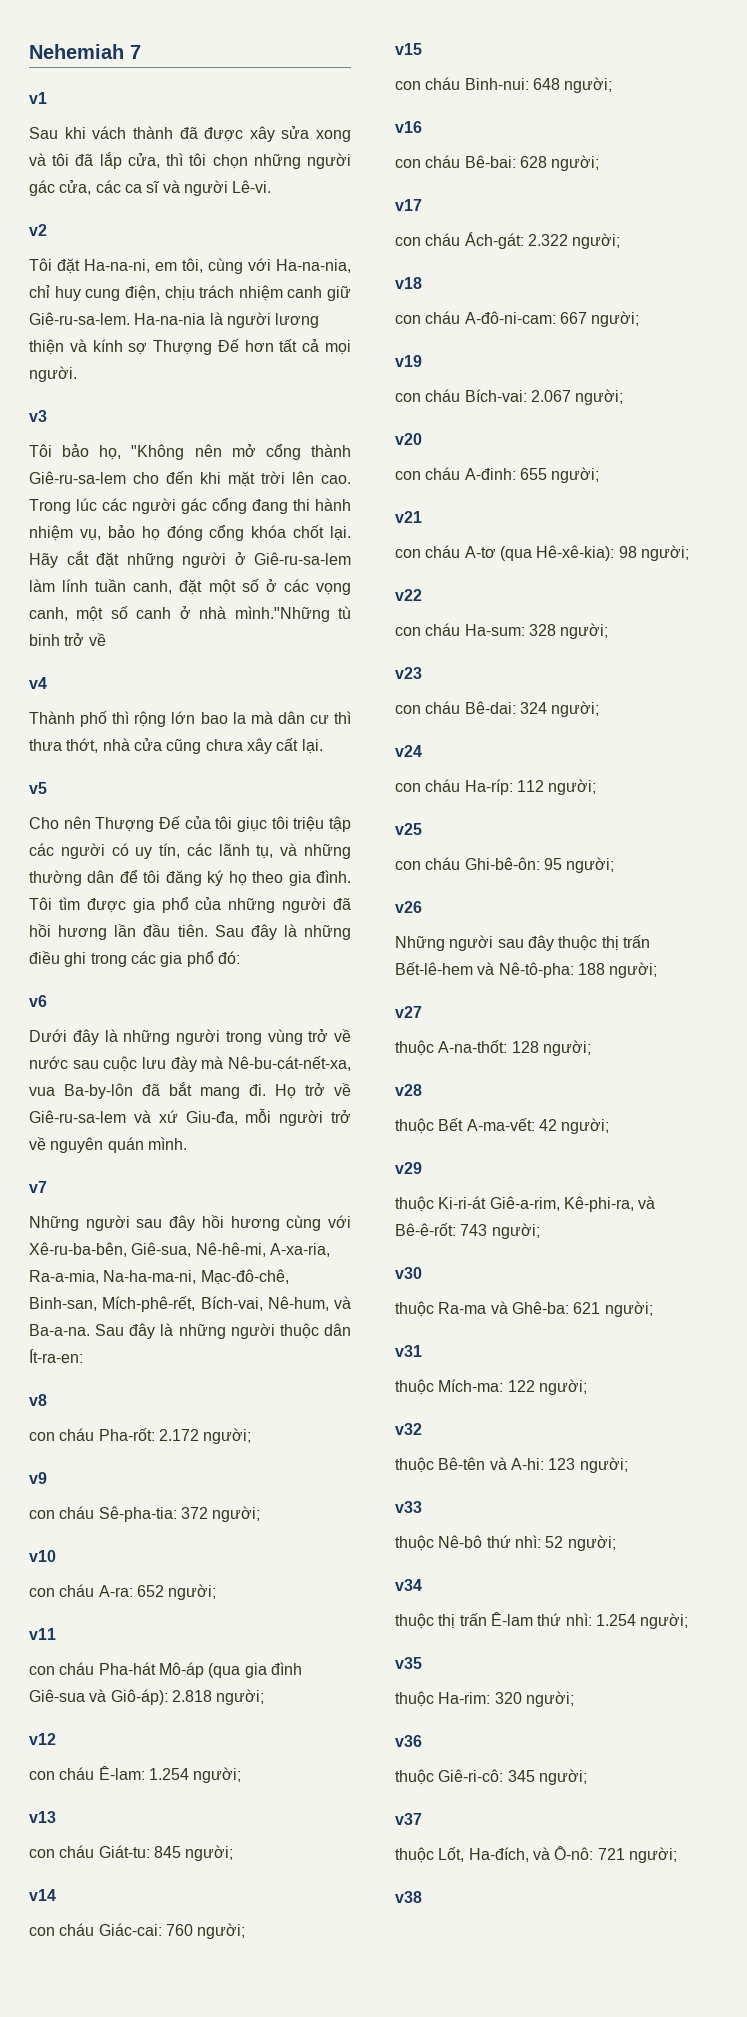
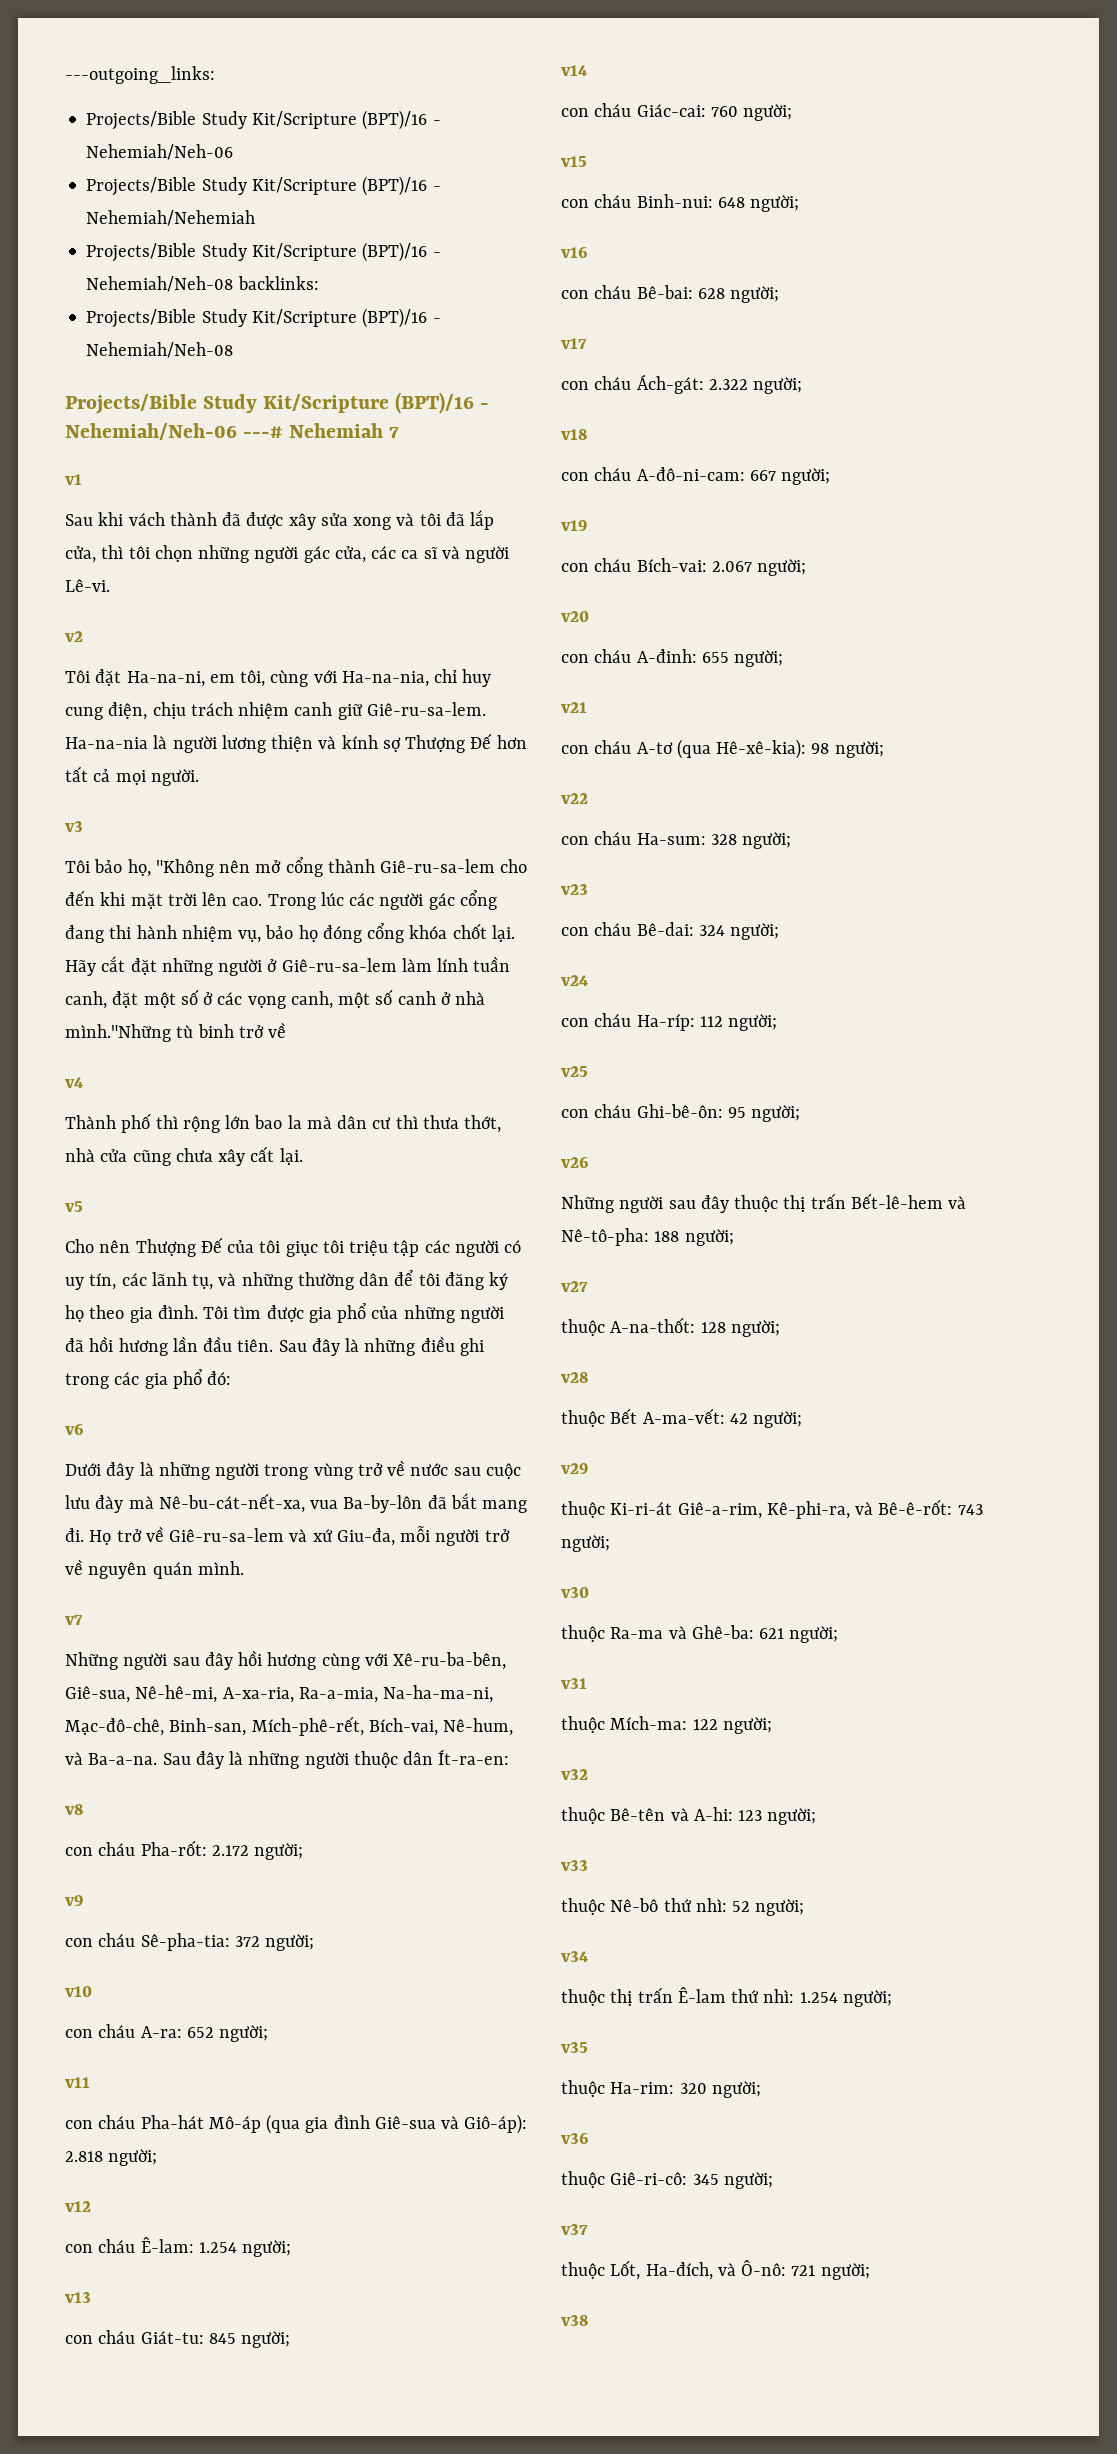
- Nehemiah 7
+ ---outgoing_links:
+ Projects/Bible Study Kit/Scripture (BPT)/16 - Nehemiah/Neh-06
+ Projects/Bible Study Kit/Scripture (BPT)/16 - Nehemiah/Nehemiah
+ Projects/Bible Study Kit/Scripture (BPT)/16 - Nehemiah/Neh-08 backlinks:
+ Projects/Bible Study Kit/Scripture (BPT)/16 - Nehemiah/Neh-08
+ Projects/Bible Study Kit/Scripture (BPT)/16 - Nehemiah/Neh-06 ---# Nehemiah 7

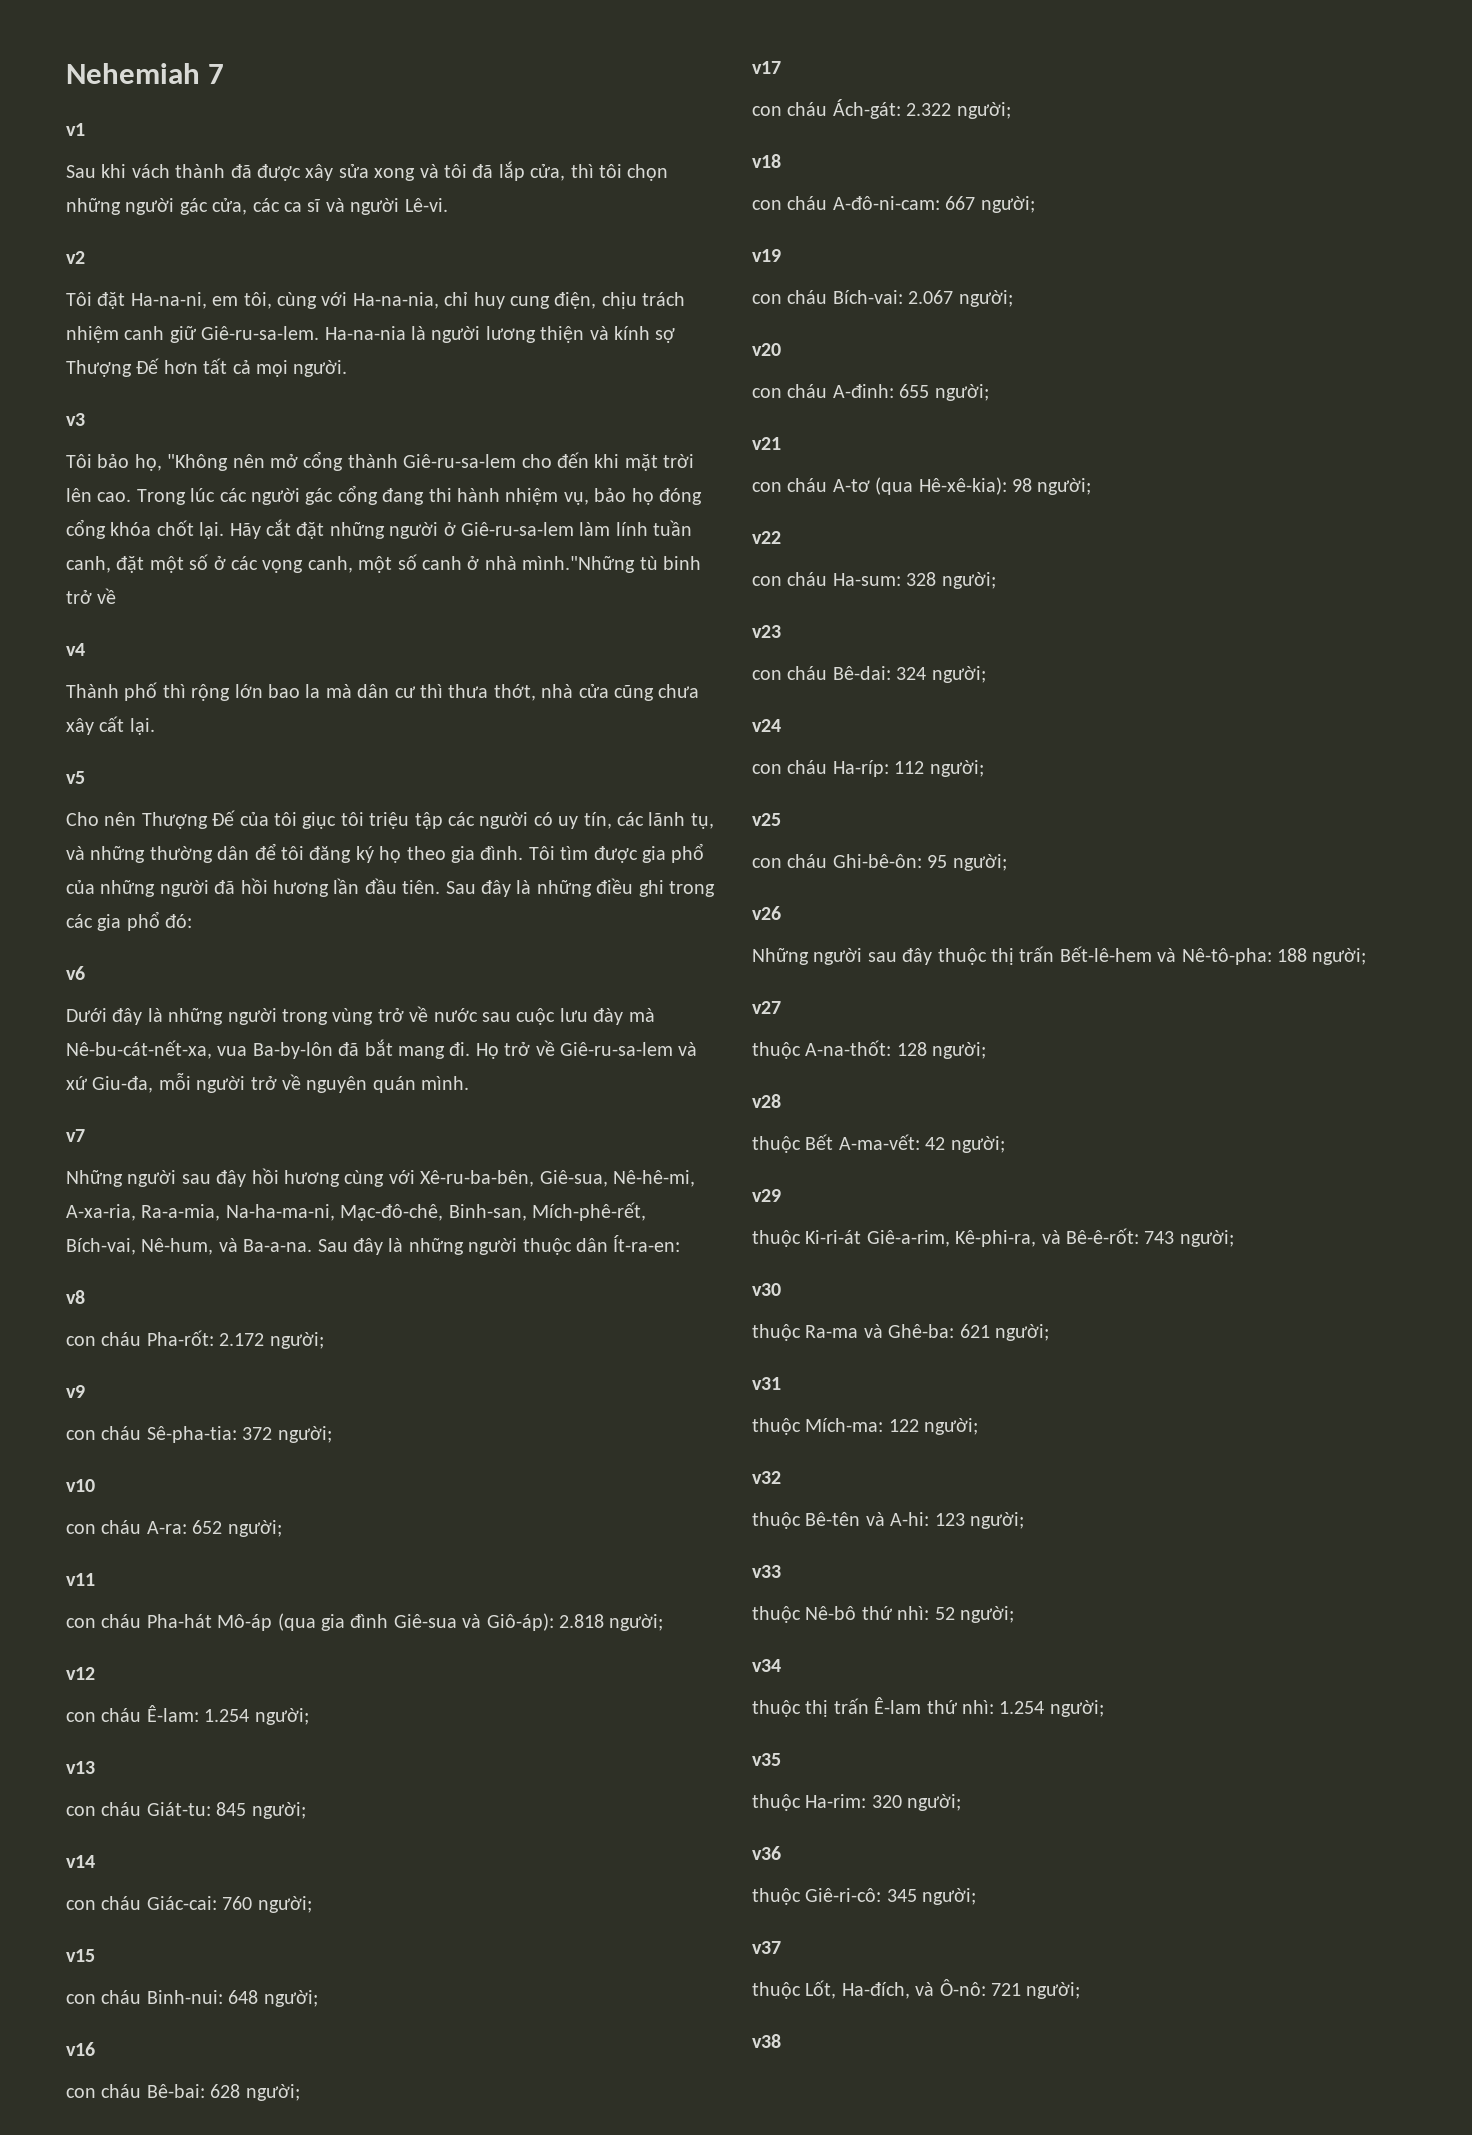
- ---outgoing_links:
- Projects/Bible Study Kit/Scripture (BPT)/16 - Nehemiah/Neh-06
- Projects/Bible Study Kit/Scripture (BPT)/16 - Nehemiah/Nehemiah
- Projects/Bible Study Kit/Scripture (BPT)/16 - Nehemiah/Neh-08 backlinks:
- Projects/Bible Study Kit/Scripture (BPT)/16 - Nehemiah/Neh-08
- Projects/Bible Study Kit/Scripture (BPT)/16 - Nehemiah/Neh-06 ---# Nehemiah 7
+ Nehemiah 7

